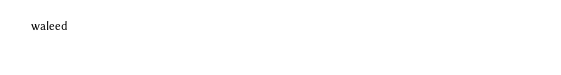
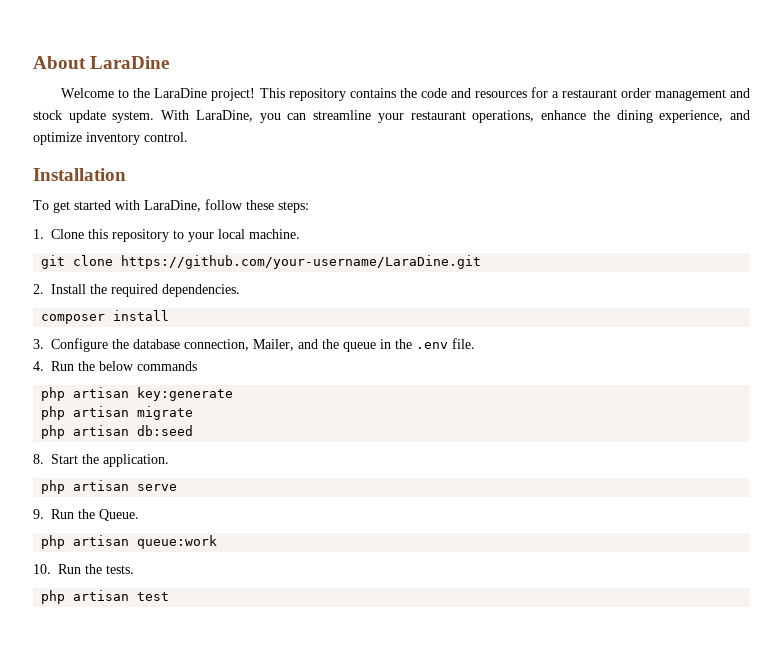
- waleed
+ About LaraDine
+ Welcome to the LaraDine project! This repository contains the code and resources for a restaurant order management and stock update system. With LaraDine, you can streamline your restaurant operations, enhance the dining experience, and optimize inventory control.
+ Installation
+ To get started with LaraDine, follow these steps:
+ 1. Clone this repository to your local machine.
+ git clone https://github.com/your-username/LaraDine.git
+ 2. Install the required dependencies.
+ composer install
+ 3. Configure the database connection, Mailer, and the queue in the .env file.
+ 4. Run the below commands
+ php artisan key:generate
+ php artisan migrate
+ php artisan db:seed
+ 8. Start the application.
+ php artisan serve
+ 9. Run the Queue.
+ php artisan queue:work
+ 10. Run the tests.
+ php artisan test

